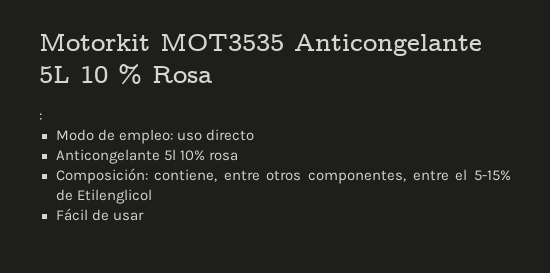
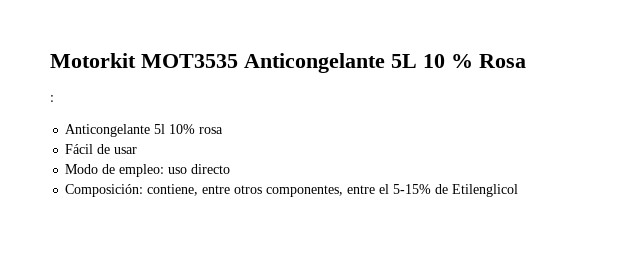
+ Anticongelante 5l 10% rosa
+ Fácil de usar
- Anticongelante 5l 10% rosa
- Fácil de usar

